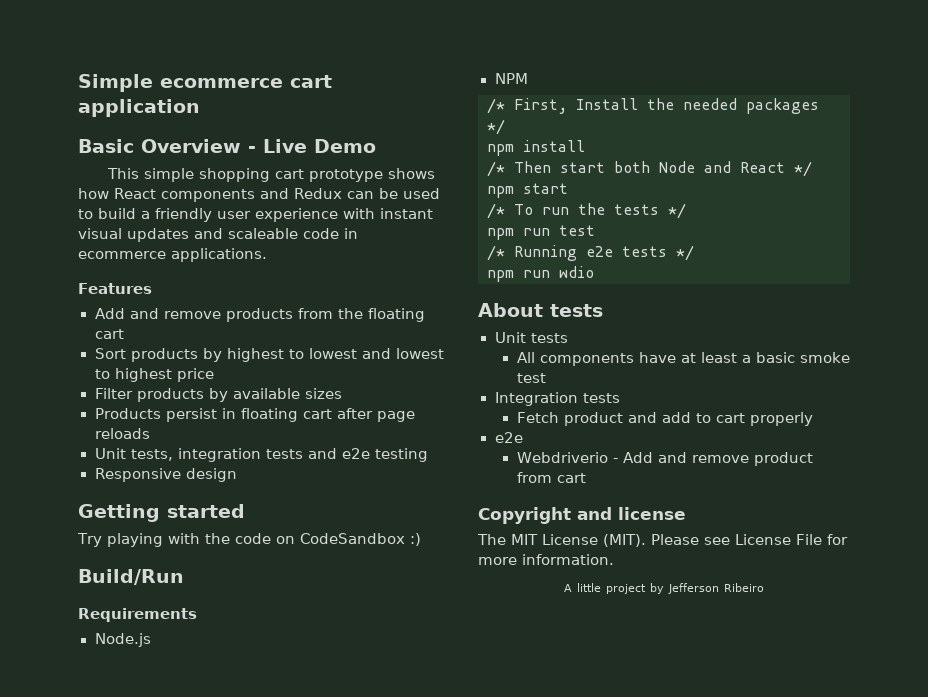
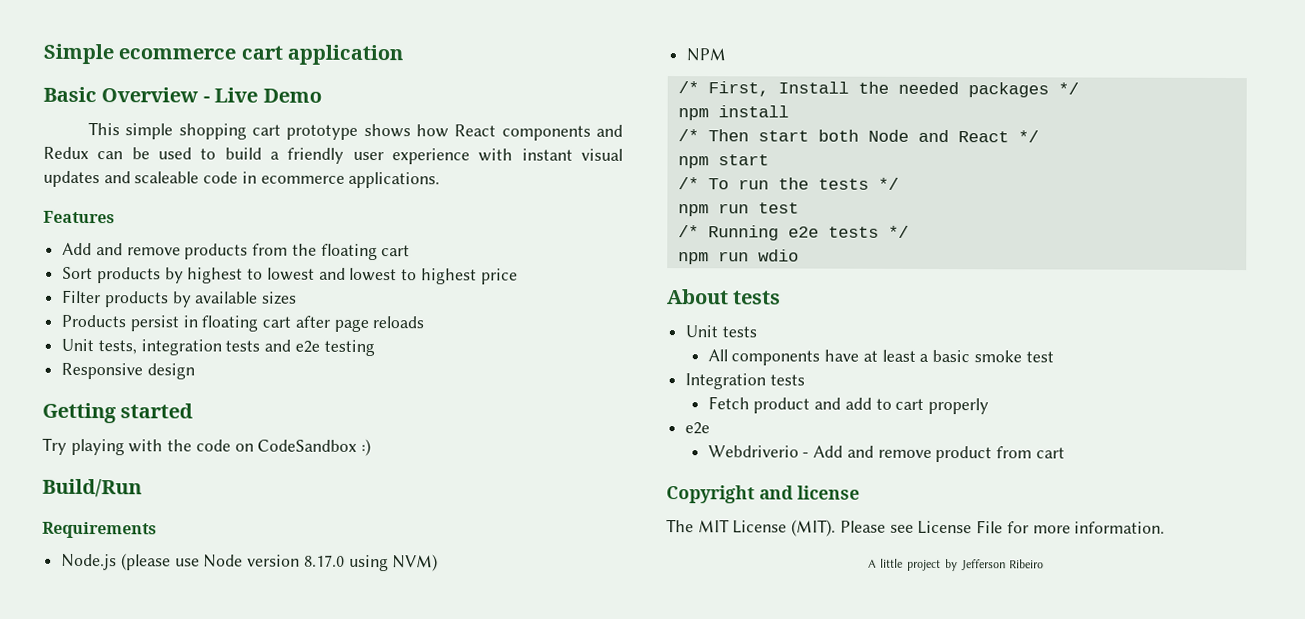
- Node.js
+ Node.js (please use Node version 8.17.0 using NVM)

